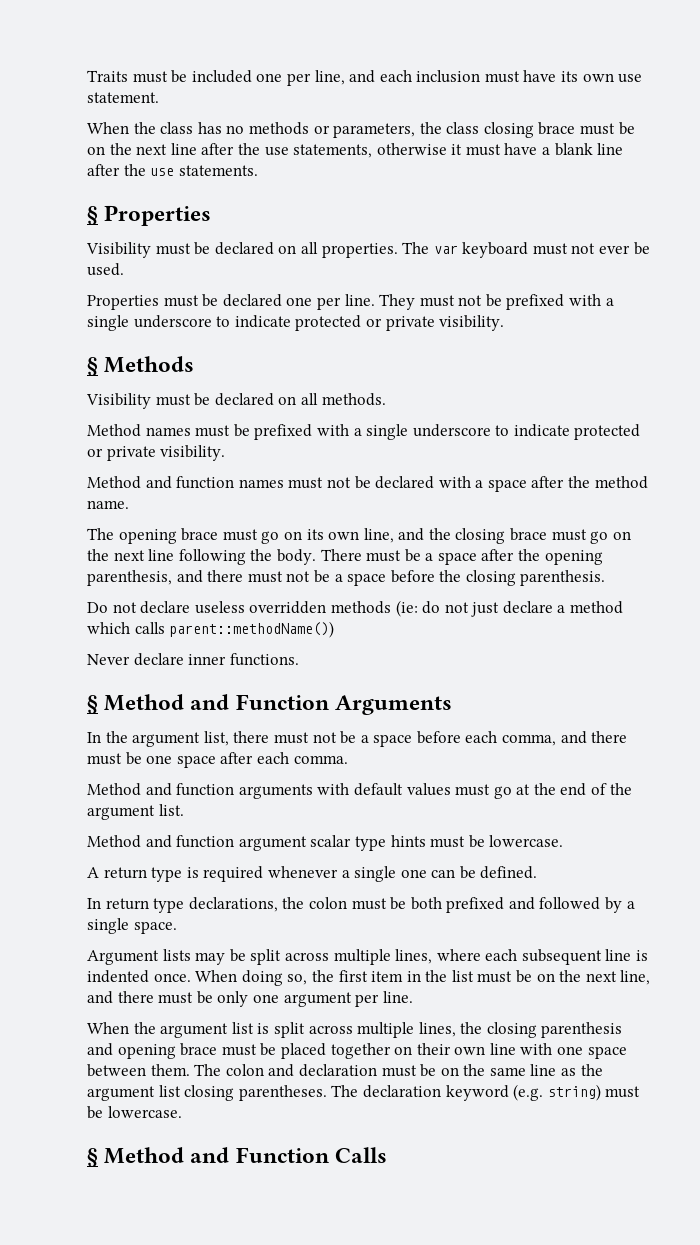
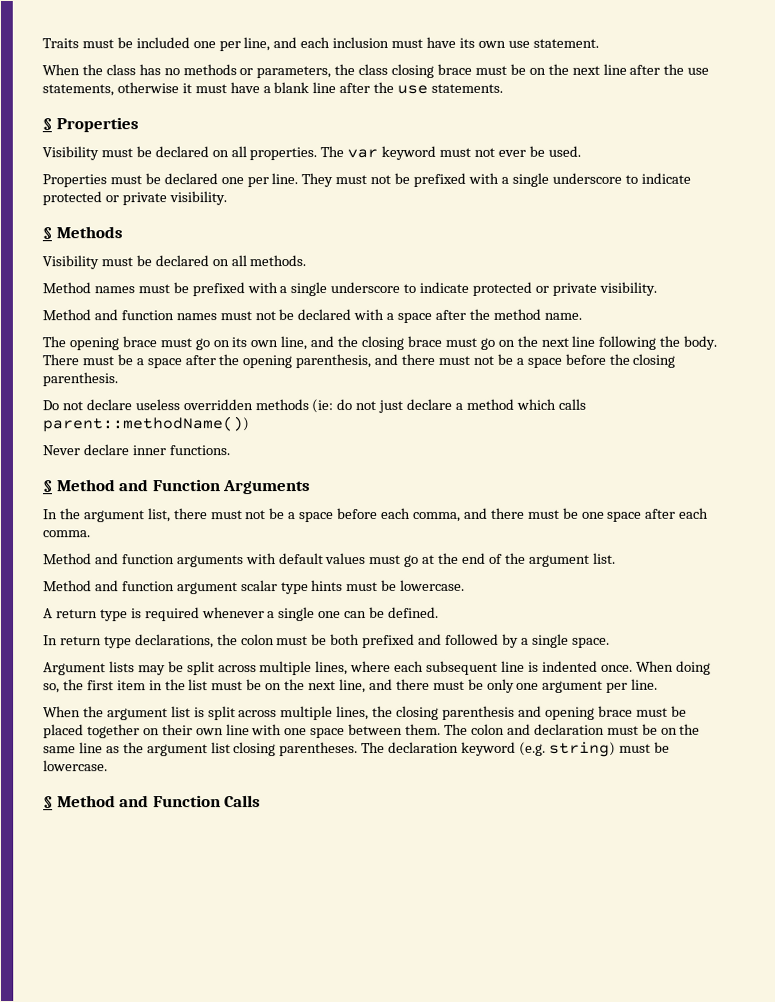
- The var keyboard must not ever be used.
+ The var keyword must not ever be used.

